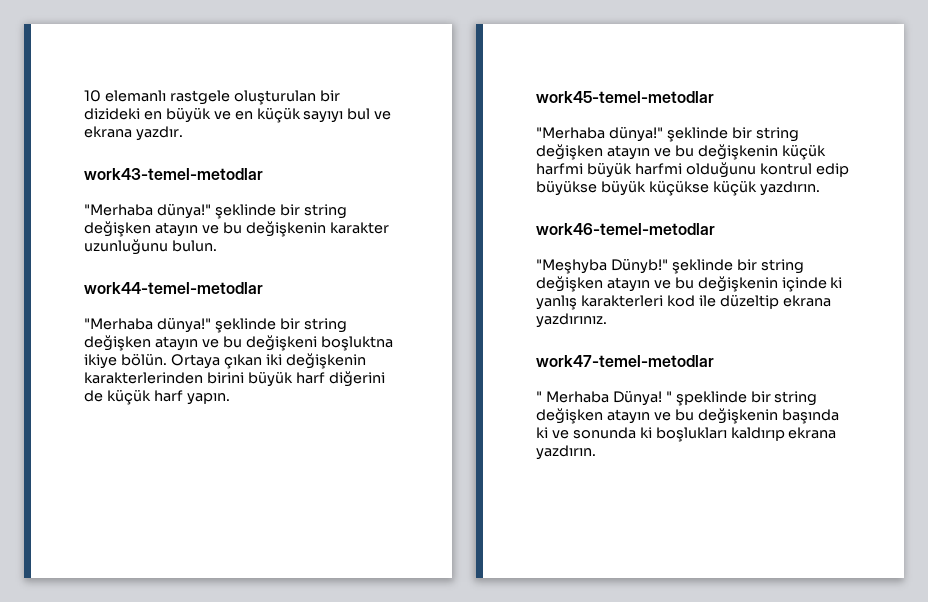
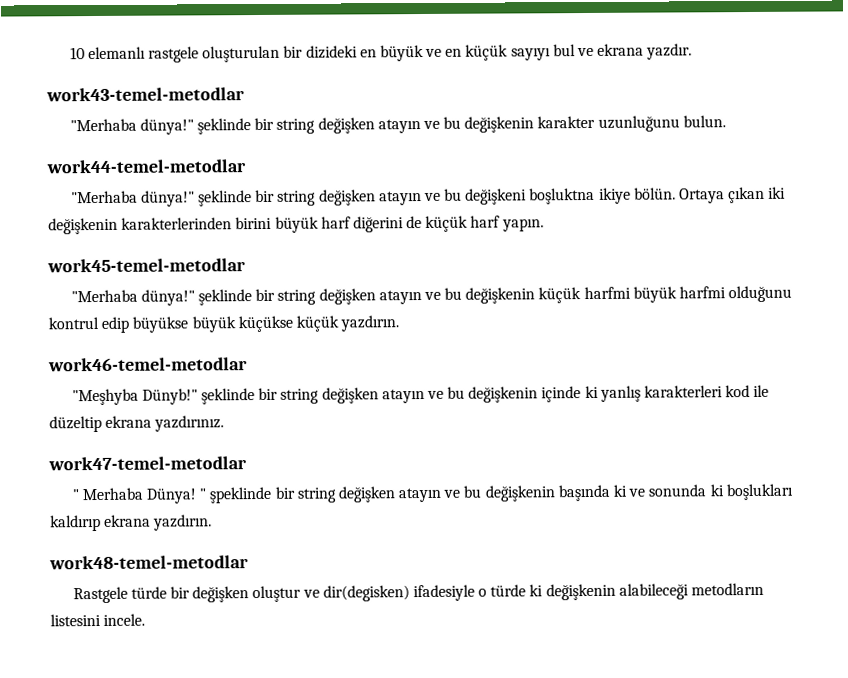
+ work48-temel-metodlar
+ Rastgele türde bir değişken oluştur ve dir(degisken) ifadesiyle o türde ki değişkenin alabileceği metodların listesini incele.

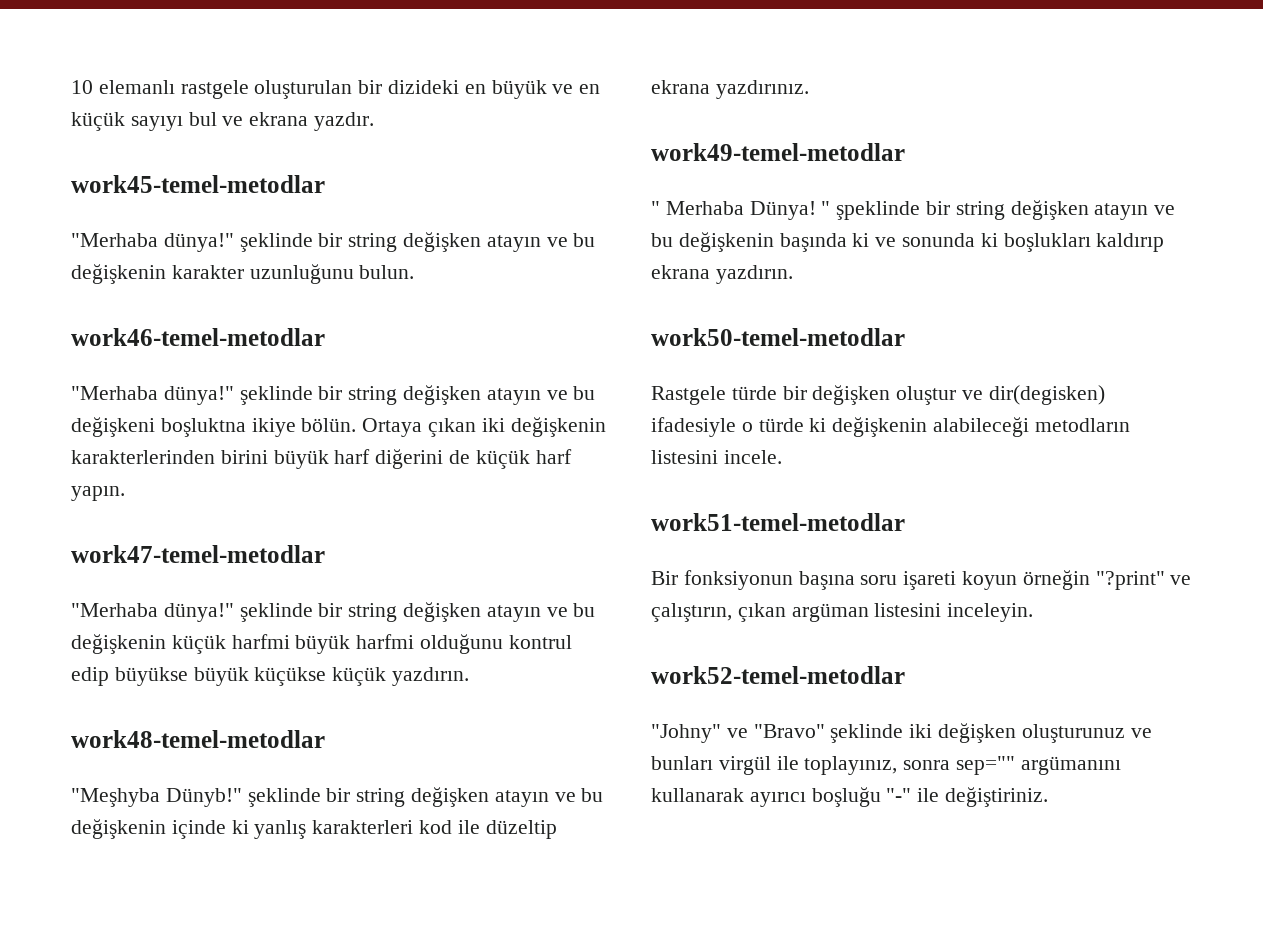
- work43-temel-metodlar
+ work45-temel-metodlar
- work44-temel-metodlar
+ work46-temel-metodlar
- work45-temel-metodlar
+ work47-temel-metodlar
- work46-temel-metodlar
+ work48-temel-metodlar
- work47-temel-metodlar
+ work49-temel-metodlar
- work48-temel-metodlar
+ work50-temel-metodlar
+ work51-temel-metodlar
+ Bir fonksiyonun başına soru işareti koyun örneğin "?print" ve çalıştırın, çıkan argüman listesini inceleyin.
+ work52-temel-metodlar
+ "Johny" ve "Bravo" şeklinde iki değişken oluşturunuz ve bunları virgül ile toplayınız, sonra sep="" argümanını kullanarak ayırıcı boşluğu "-" ile değiştiriniz.

